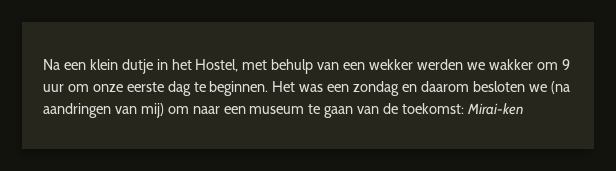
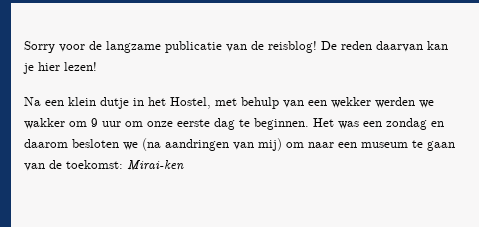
+ Sorry voor de langzame publicatie van de reisblog! De reden daarvan kan je hier lezen!

